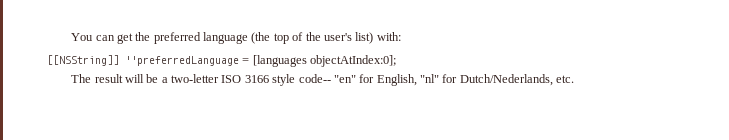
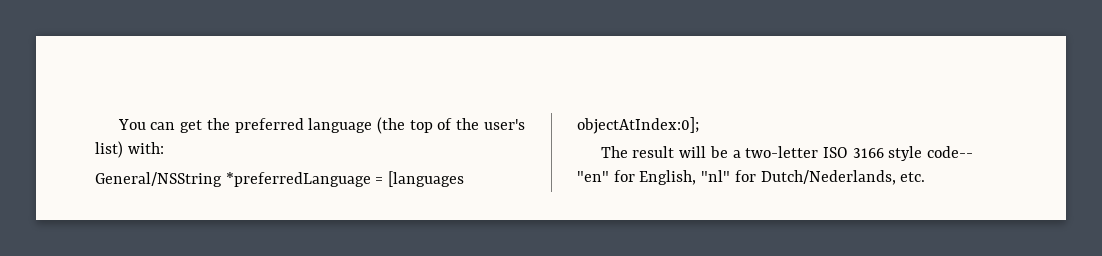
- [[NSString]] ''preferredLanguage = [languages objectAtIndex:0];
+ General/NSString *preferredLanguage = [languages objectAtIndex:0];

